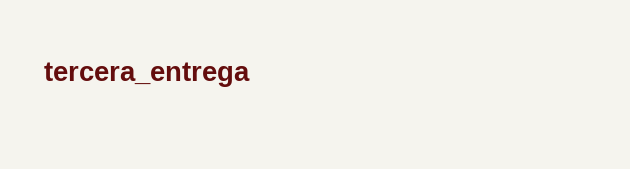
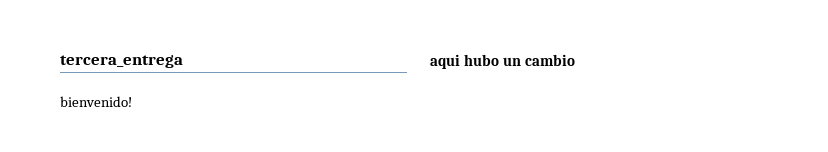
+ bienvenido!
+ aqui hubo un cambio

